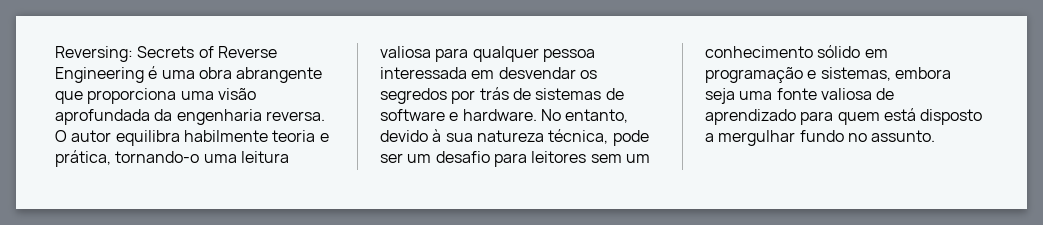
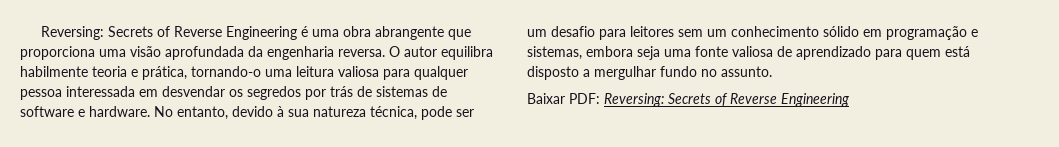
+ Baixar PDF: Reversing: Secrets of Reverse Engineering

